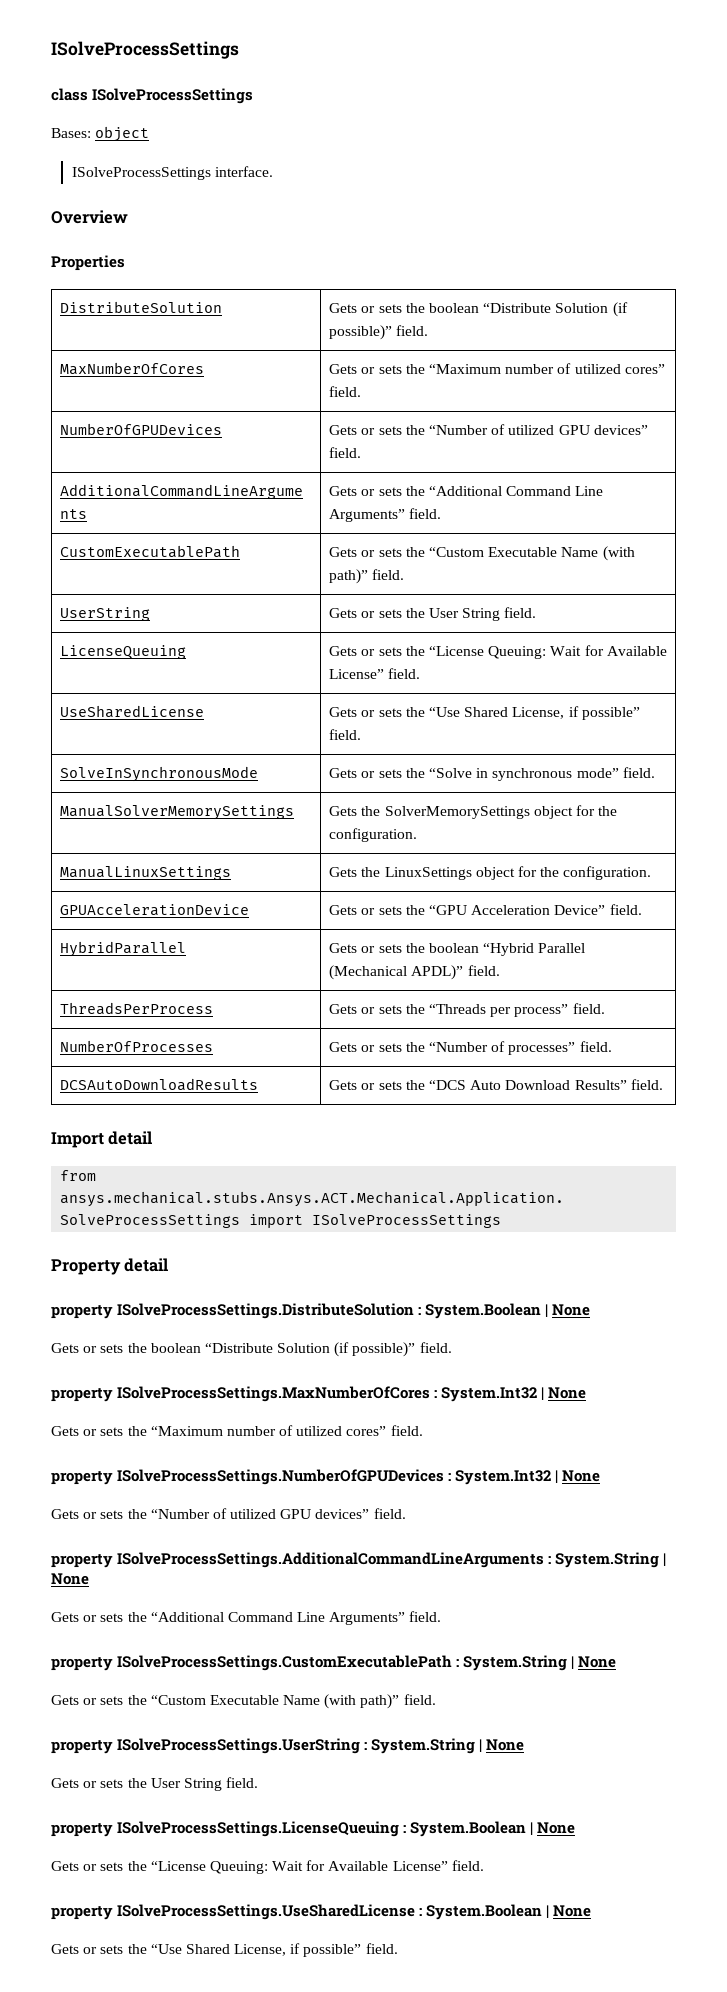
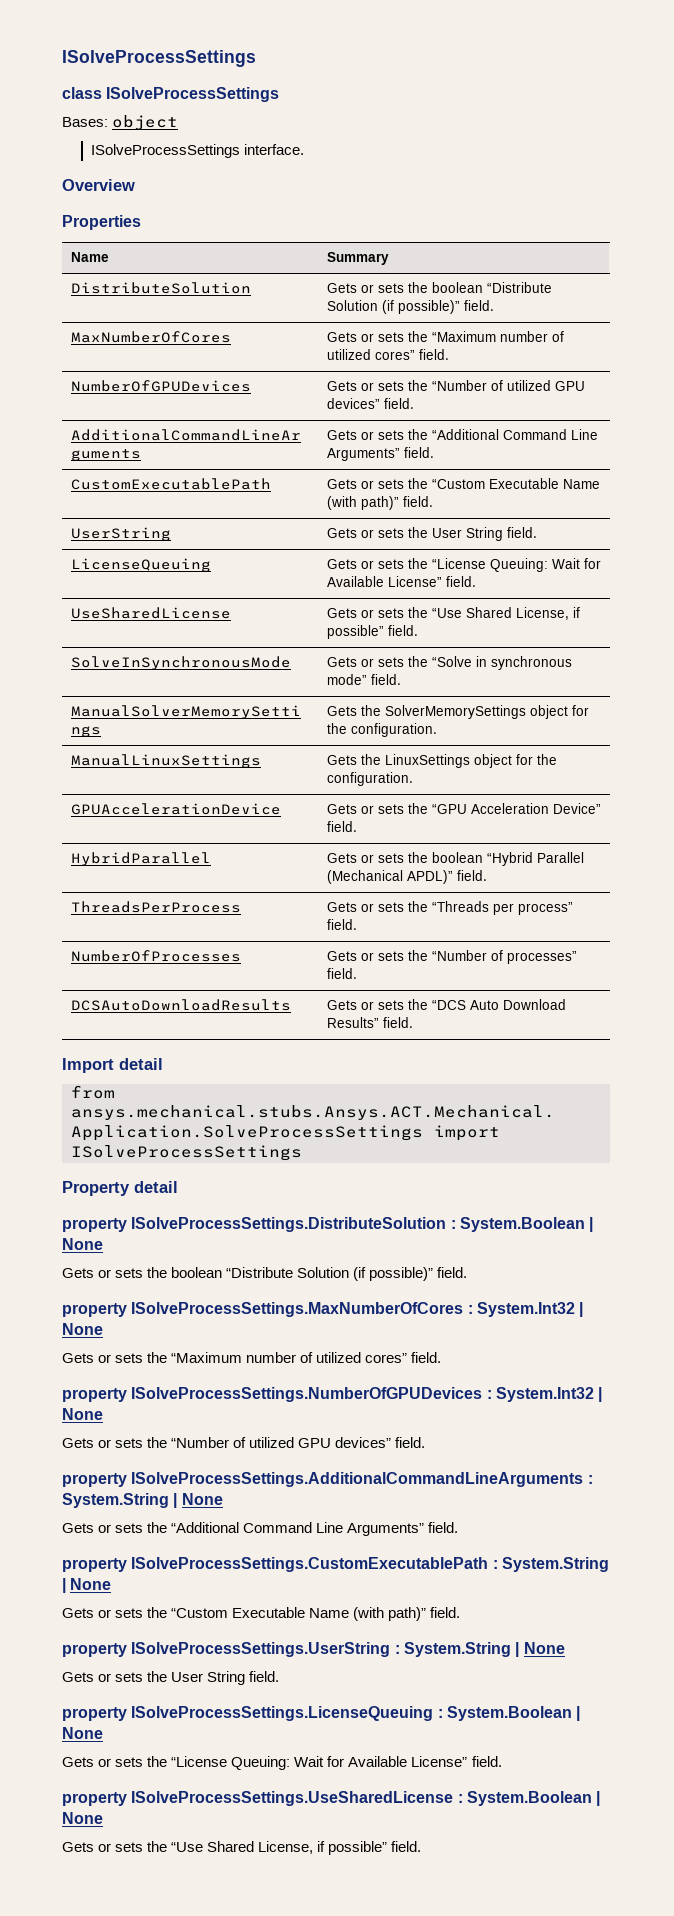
+ Name | Summary

